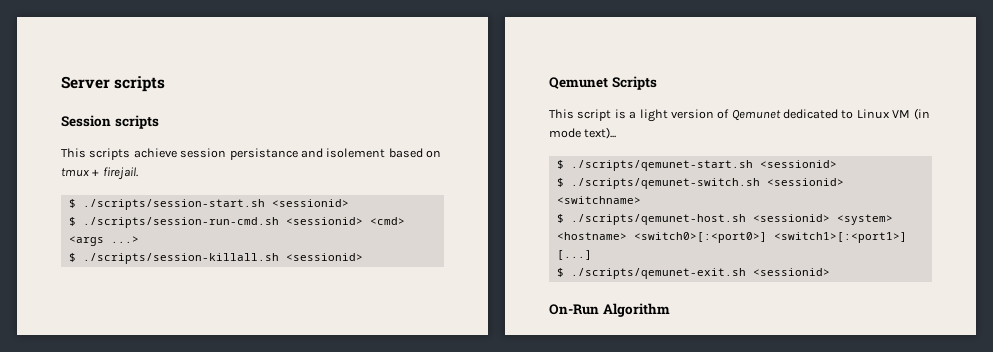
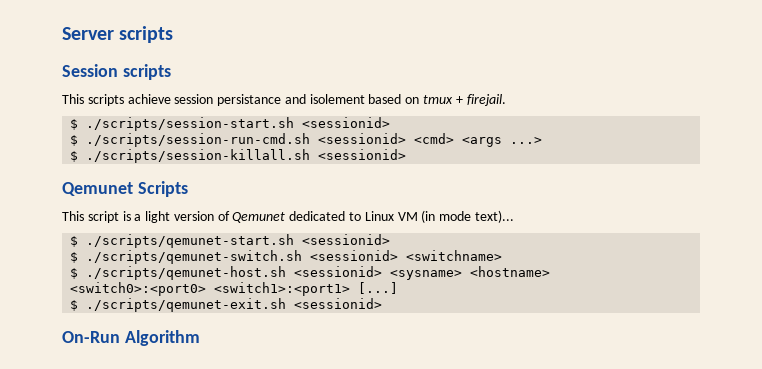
- $ ./scripts/qemunet-host.sh <sessionid> <system> <hostname> <switch0>[:<port0>] <switch1>[:<port1>] [...]
+ $ ./scripts/qemunet-host.sh <sessionid> <sysname> <hostname> <switch0>:<port0> <switch1>:<port1> [...]

